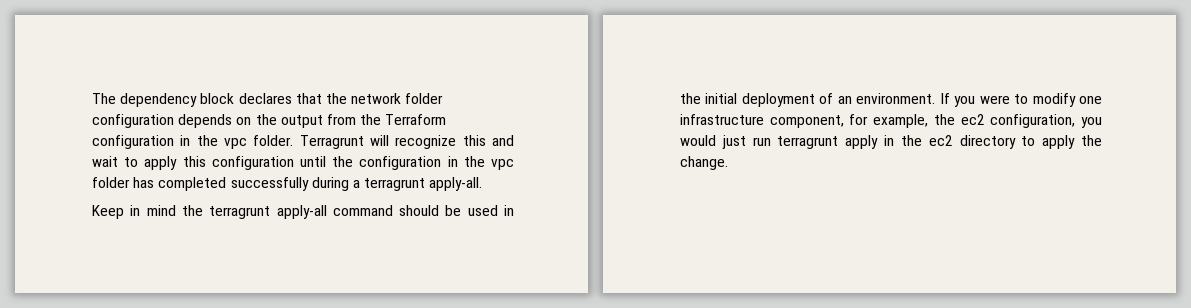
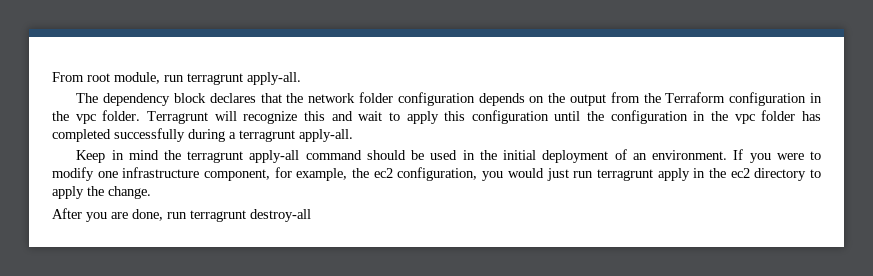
+ From root module, run terragrunt apply-all.
+ After you are done, run terragrunt destroy-all

